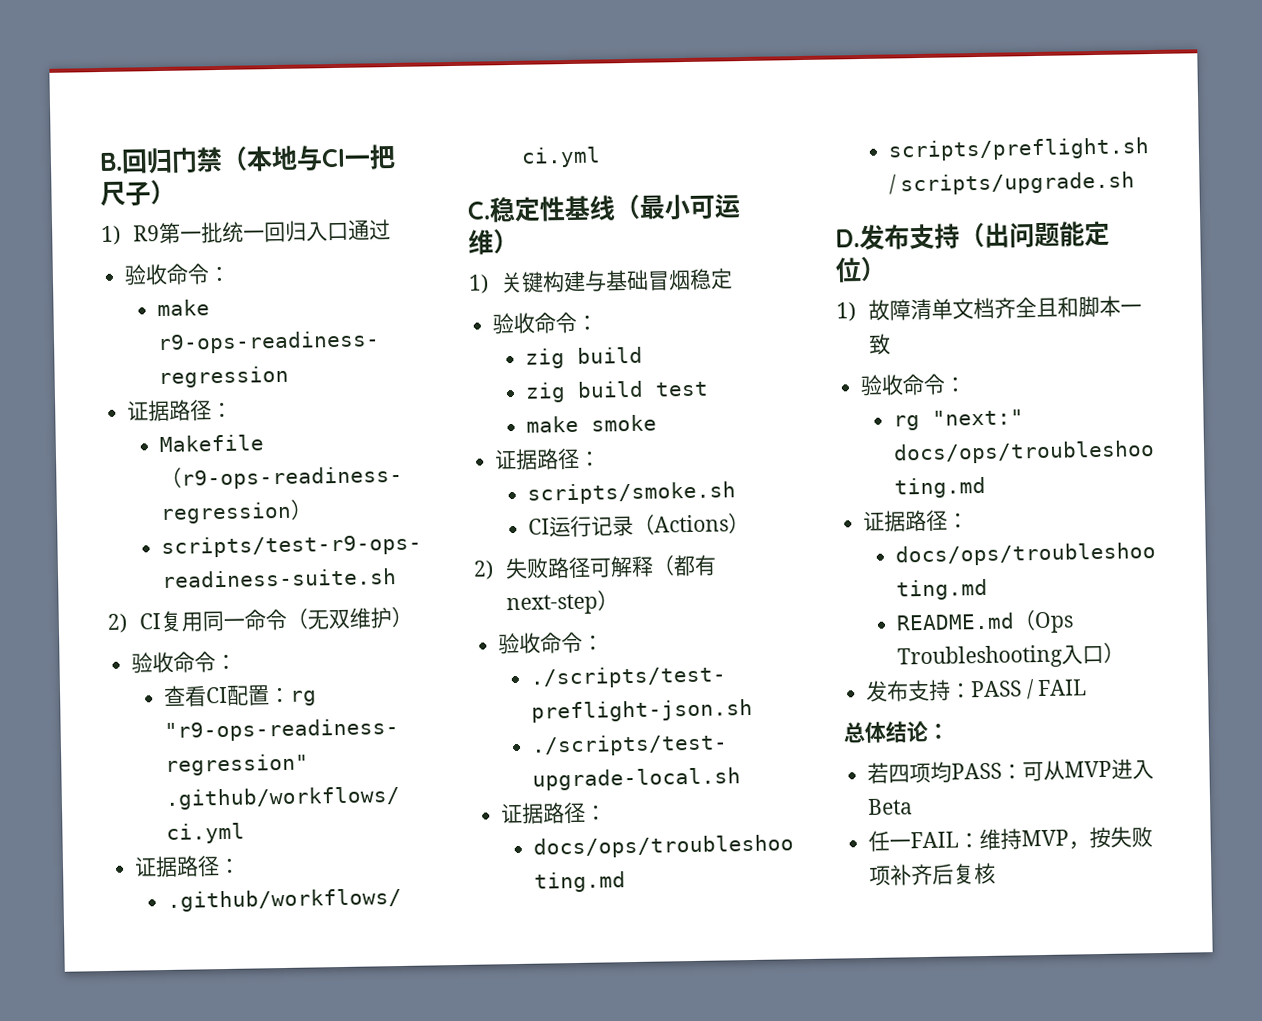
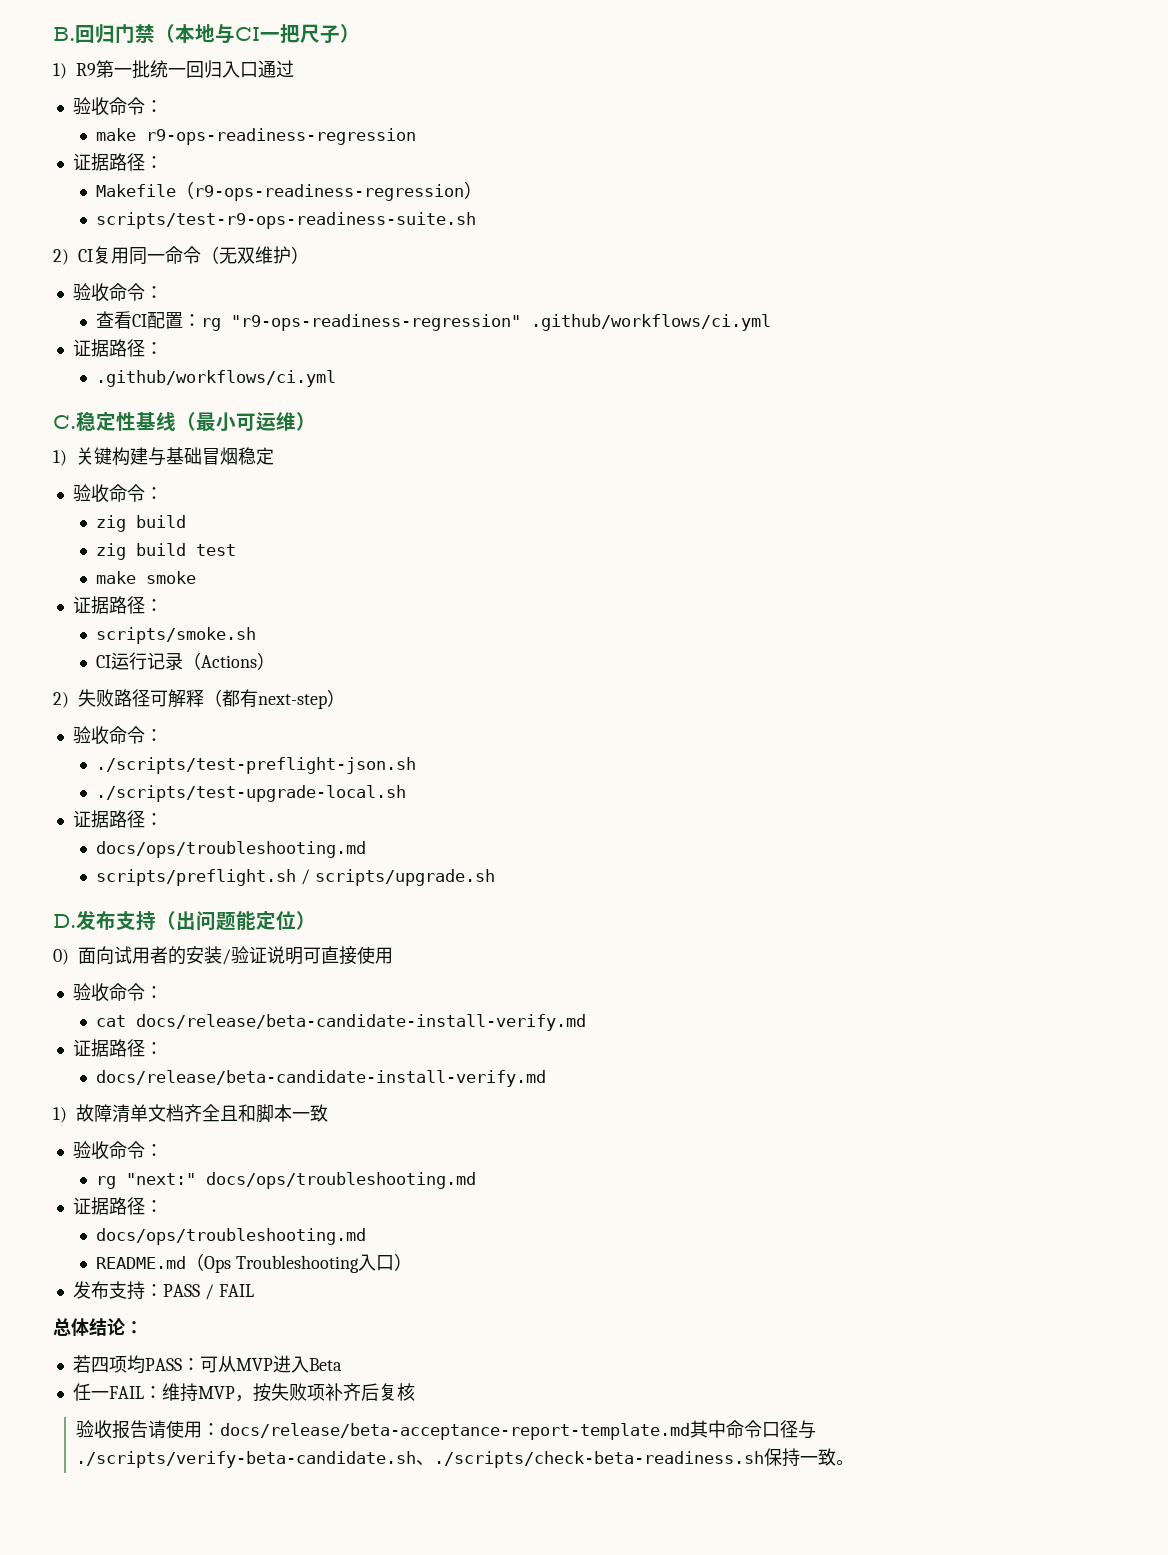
+ 0)面向试用者的安装/验证说明可直接使用
+ 验收命令：
+ cat docs/release/beta-candidate-install-verify.md
+ 证据路径：
+ docs/release/beta-candidate-install-verify.md
+ 验收报告请使用：docs/release/beta-acceptance-report-template.md其中命令口径与./scripts/verify-beta-candidate.sh、./scripts/check-beta-readiness.sh保持一致。

